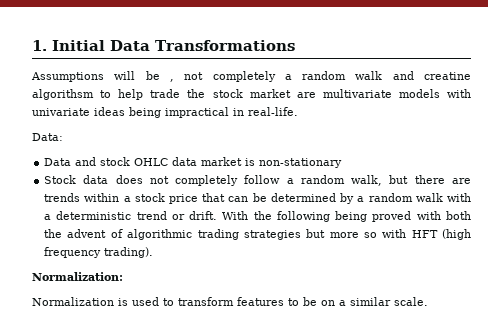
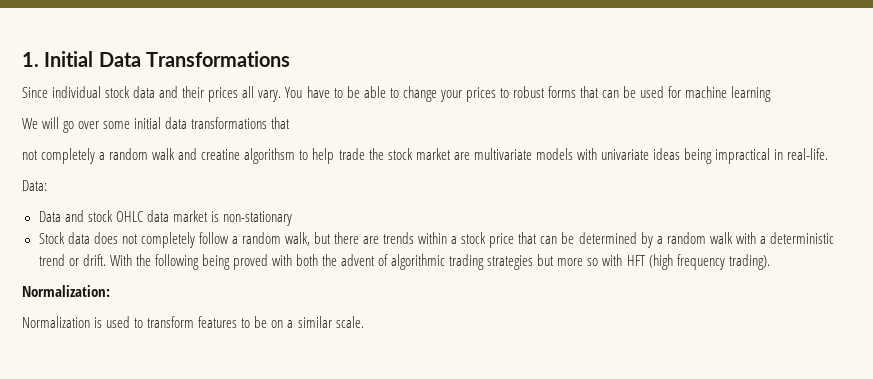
- Assumptions will be , not completely a random walk and creatine algorithsm to help trade the stock market are multivariate models with univariate ideas being impractical in real-life.
+ Since individual stock data and their prices all vary. You have to be able to change your prices to robust forms that can be used for machine learning
+ We will go over some initial data transformations that
+ not completely a random walk and creatine algorithsm to help trade the stock market are multivariate models with univariate ideas being impractical in real-life.

